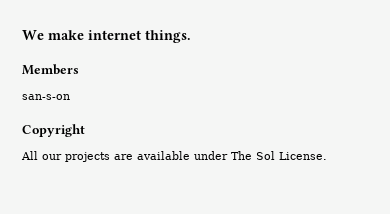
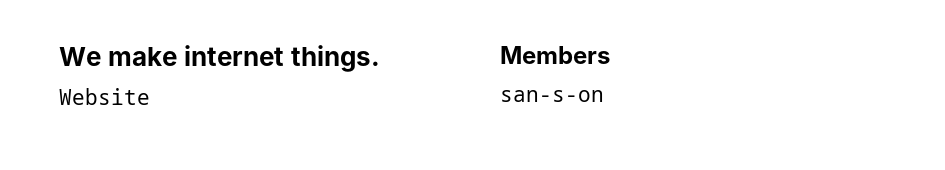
+ Website
- Copyright
- All our projects are available under The Sol License.

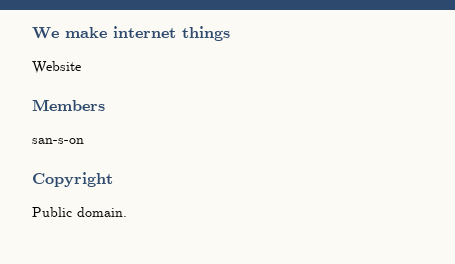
- We make internet things.
+ We make internet things
+ Copyright
+ Public domain.

